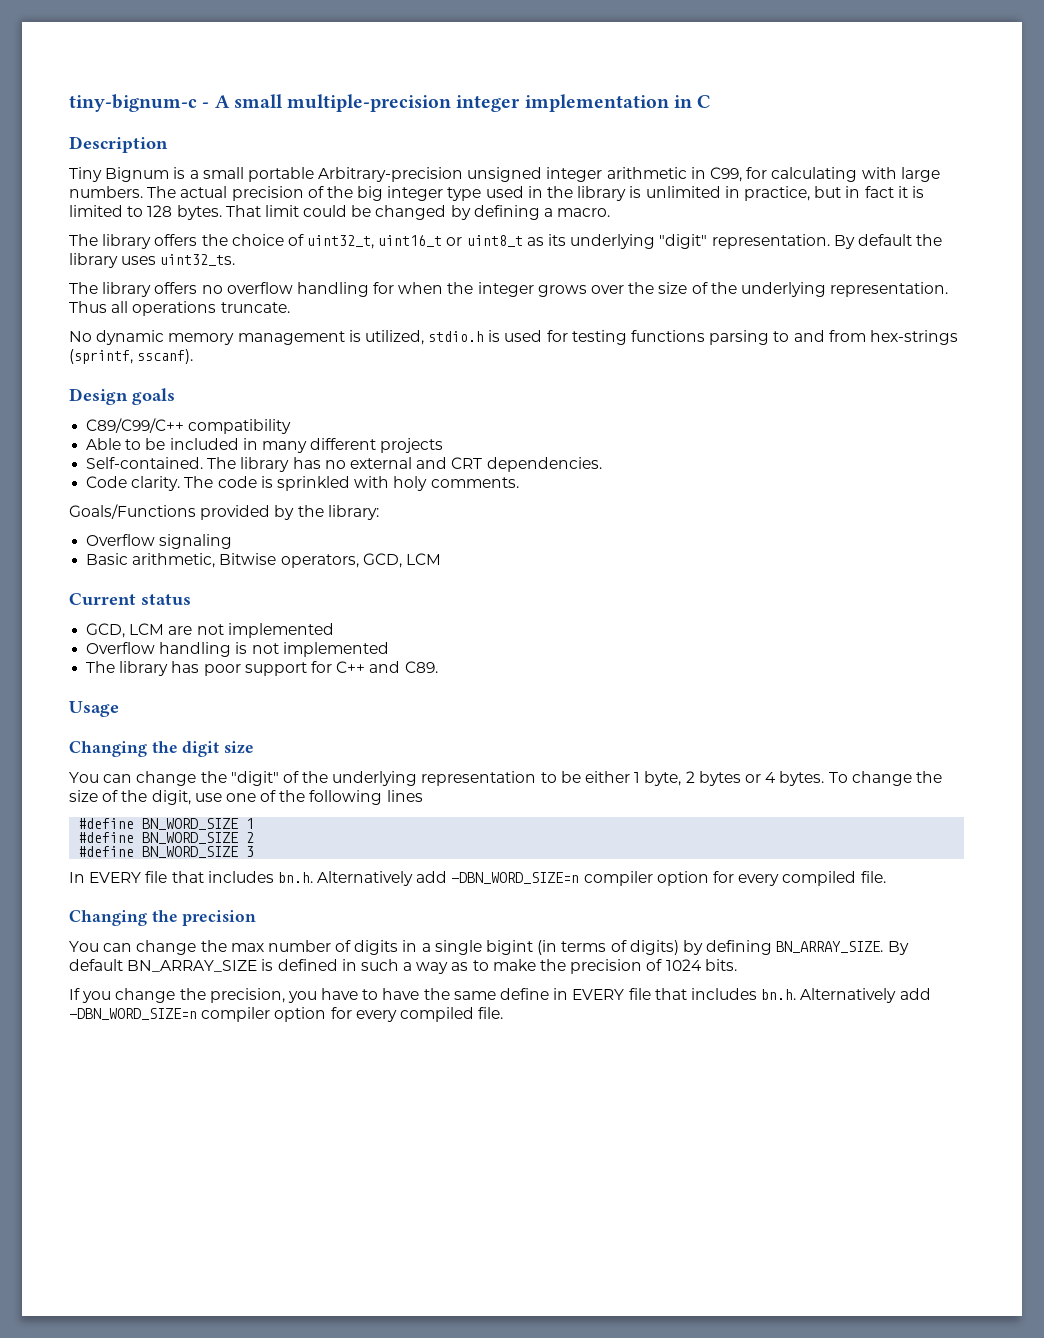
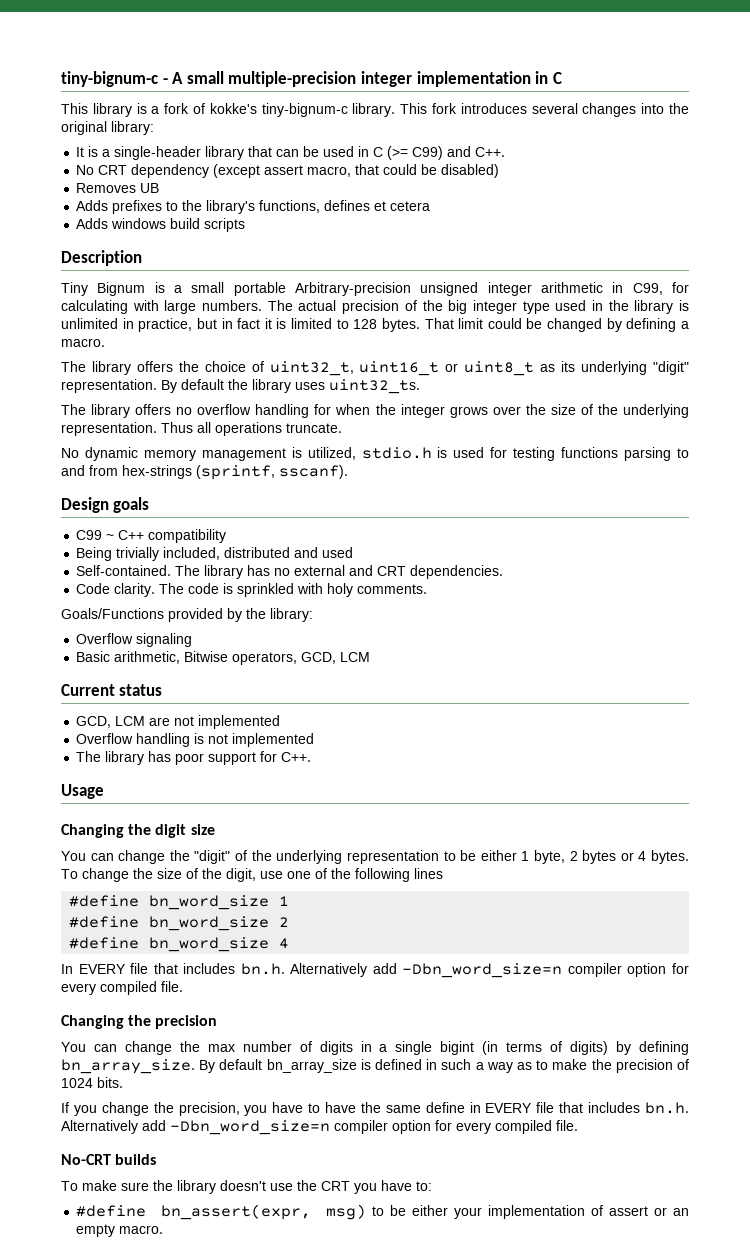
+ This library is a fork of kokke's tiny-bignum-c library. This fork introduces several changes into the original library:
+ It is a single-header library that can be used in C (>= C99) and C++.
+ No CRT dependency (except assert macro, that could be disabled)
+ Removes UB
+ Adds prefixes to the library's functions, defines et cetera
+ Adds windows build scripts
- C89/C99/C++ compatibility
- Able to be included in many different projects
+ C99 ~ C++ compatibility
+ Being trivially included, distributed and used
- The library has poor support for C++ and C89.
+ The library has poor support for C++.
- #define BN_WORD_SIZE 1
+ #define bn_word_size 1
- #define BN_WORD_SIZE 2
+ #define bn_word_size 2
- #define BN_WORD_SIZE 3
+ #define bn_word_size 4
- In EVERY file that includes bn.h. Alternatively add -DBN_WORD_SIZE=n compiler option for every compiled file.
+ In EVERY file that includes bn.h. Alternatively add -Dbn_word_size=n compiler option for every compiled file.
- You can change the max number of digits in a single bigint (in terms of digits) by defining BN_ARRAY_SIZE. By default BN_ARRAY_SIZE is defined in such a way as to make the precision of 1024 bits.
+ You can change the max number of digits in a single bigint (in terms of digits) by defining bn_array_size. By default bn_array_size is defined in such a way as to make the precision of 1024 bits.
- If you change the precision, you have to have the same define in EVERY file that includes bn.h. Alternatively add -DBN_WORD_SIZE=n compiler option for every compiled file.
+ If you change the precision, you have to have the same define in EVERY file that includes bn.h. Alternatively add -Dbn_word_size=n compiler option for every compiled file.
+ No-CRT builds
+ To make sure the library doesn't use the CRT you have to:
+ #define bn_assert(expr, msg) to be either your implementation of assert or an empty macro.

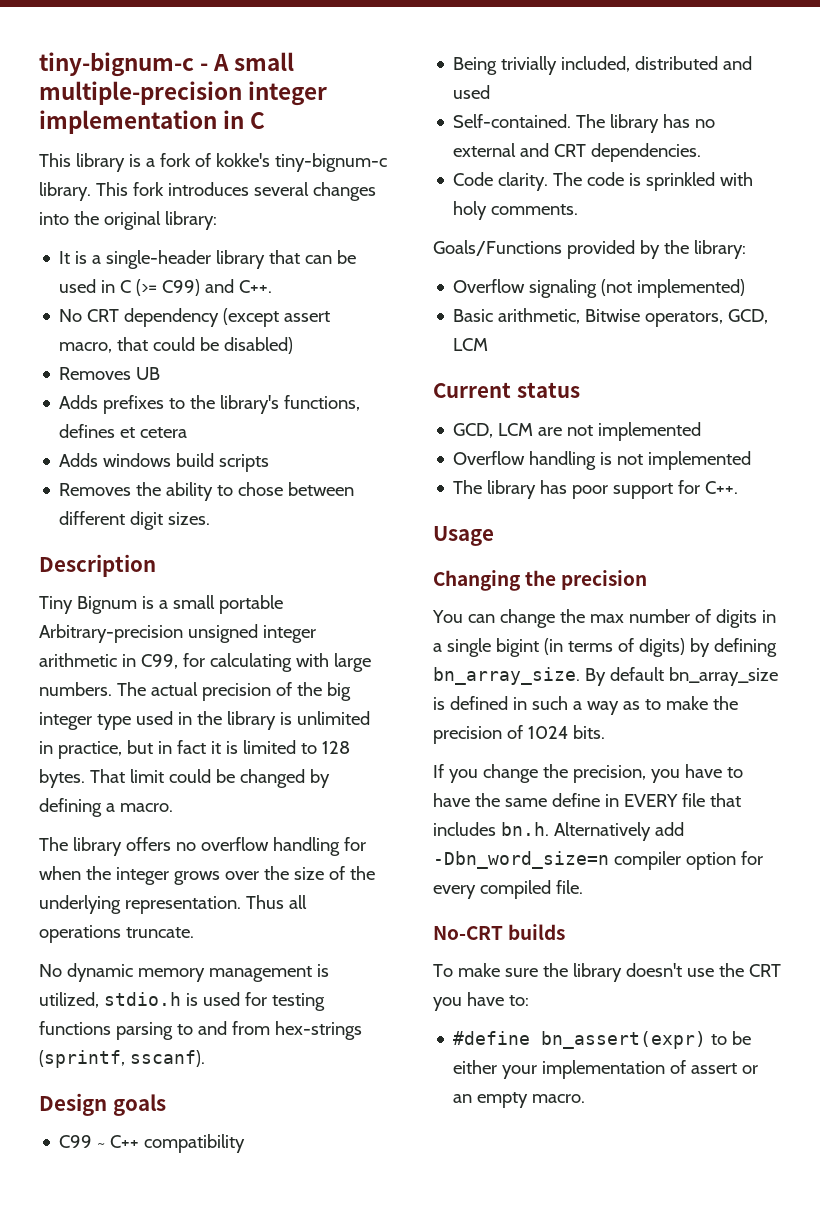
+ Removes the ability to chose between different digit sizes.
- The library offers the choice of uint32_t, uint16_t or uint8_t as its underlying "digit" representation. By default the library uses uint32_ts.
- Overflow signaling
+ Overflow signaling (not implemented)
- Changing the digit size
- You can change the "digit" of the underlying representation to be either 1 byte, 2 bytes or 4 bytes. To change the size of the digit, use one of the following lines
- #define bn_word_size 1
- #define bn_word_size 2
- #define bn_word_size 4
- In EVERY file that includes bn.h. Alternatively add -Dbn_word_size=n compiler option for every compiled file.
- #define bn_assert(expr, msg) to be either your implementation of assert or an empty macro.
+ #define bn_assert(expr) to be either your implementation of assert or an empty macro.

